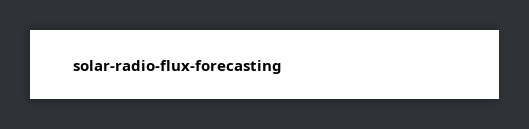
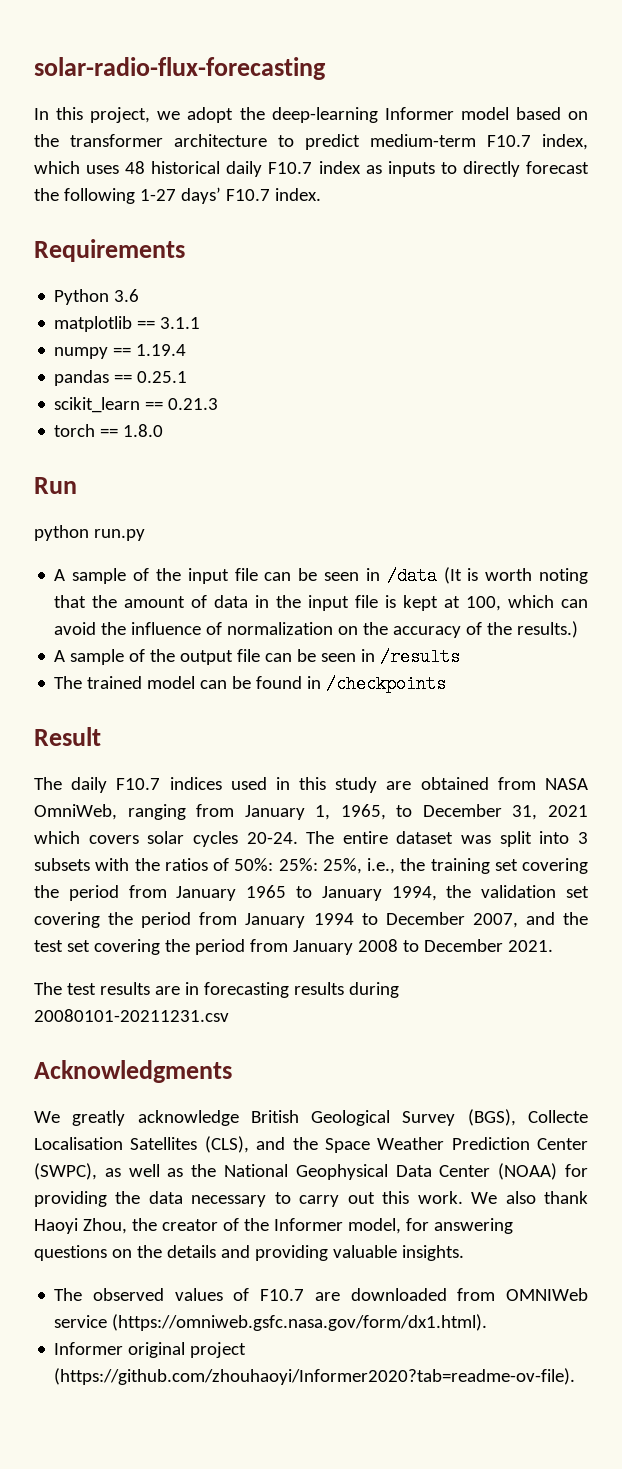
+ In this project, we adopt the deep-learning Informer model based on the transformer architecture to predict medium-term F10.7 index, which uses 48 historical daily F10.7 index as inputs to directly forecast the following 1-27 days’ F10.7 index.
+ Requirements
+ Python 3.6
+ matplotlib == 3.1.1
+ numpy == 1.19.4
+ pandas == 0.25.1
+ scikit_learn == 0.21.3
+ torch == 1.8.0
+ Run
+ python run.py
+ A sample of the input file can be seen in /data (It is worth noting that the amount of data in the input file is kept at 100, which can avoid the influence of normalization on the accuracy of the results.)
+ A sample of the output file can be seen in /results
+ The trained model can be found in /checkpoints
+ Result
+ The daily F10.7 indices used in this study are obtained from NASA OmniWeb, ranging from January 1, 1965, to December 31, 2021 which covers solar cycles 20-24. The entire dataset was split into 3 subsets with the ratios of 50%: 25%: 25%, i.e., the training set covering the period from January 1965 to January 1994, the validation set covering the period from January 1994 to December 2007, and the test set covering the period from January 2008 to December 2021.
+ The test results are in forecasting results during 20080101-20211231.csv
+ Acknowledgments
+ We greatly acknowledge British Geological Survey (BGS), Collecte Localisation Satellites (CLS), and the Space Weather Prediction Center (SWPC), as well as the National Geophysical Data Center (NOAA) for providing the data necessary to carry out this work. We also thank Haoyi Zhou, the creator of the Informer model, for answering questions on the details and providing valuable insights.
+ The observed values of F10.7 are downloaded from OMNIWeb service (https://omniweb.gsfc.nasa.gov/form/dx1.html).
+ Informer original project (https://github.com/zhouhaoyi/Informer2020?tab=readme-ov-file).

